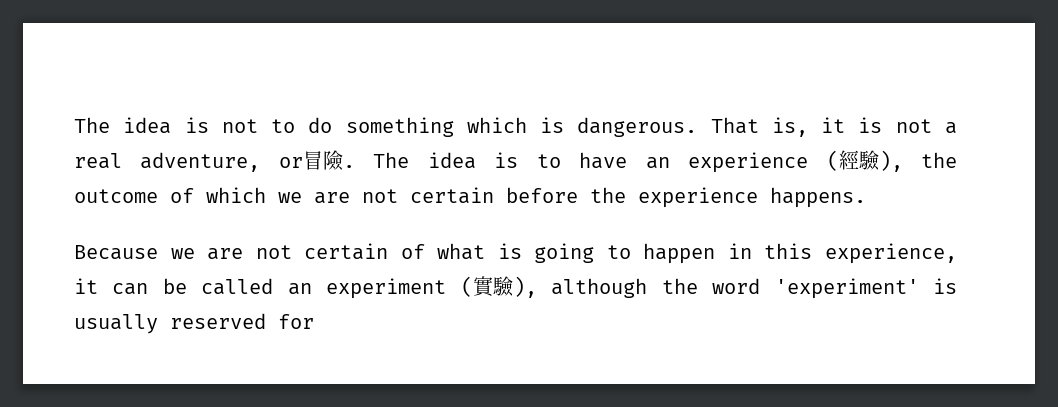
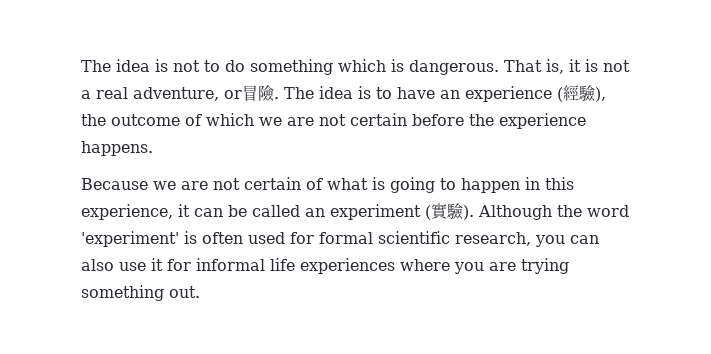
- Because we are not certain of what is going to happen in this experience, it can be called an experiment (實驗), although the word 'experiment' is usually reserved for
+ Because we are not certain of what is going to happen in this experience, it can be called an experiment (實驗). Although the word 'experiment' is often used for formal scientific research, you can also use it for informal life experiences where you are trying something out.

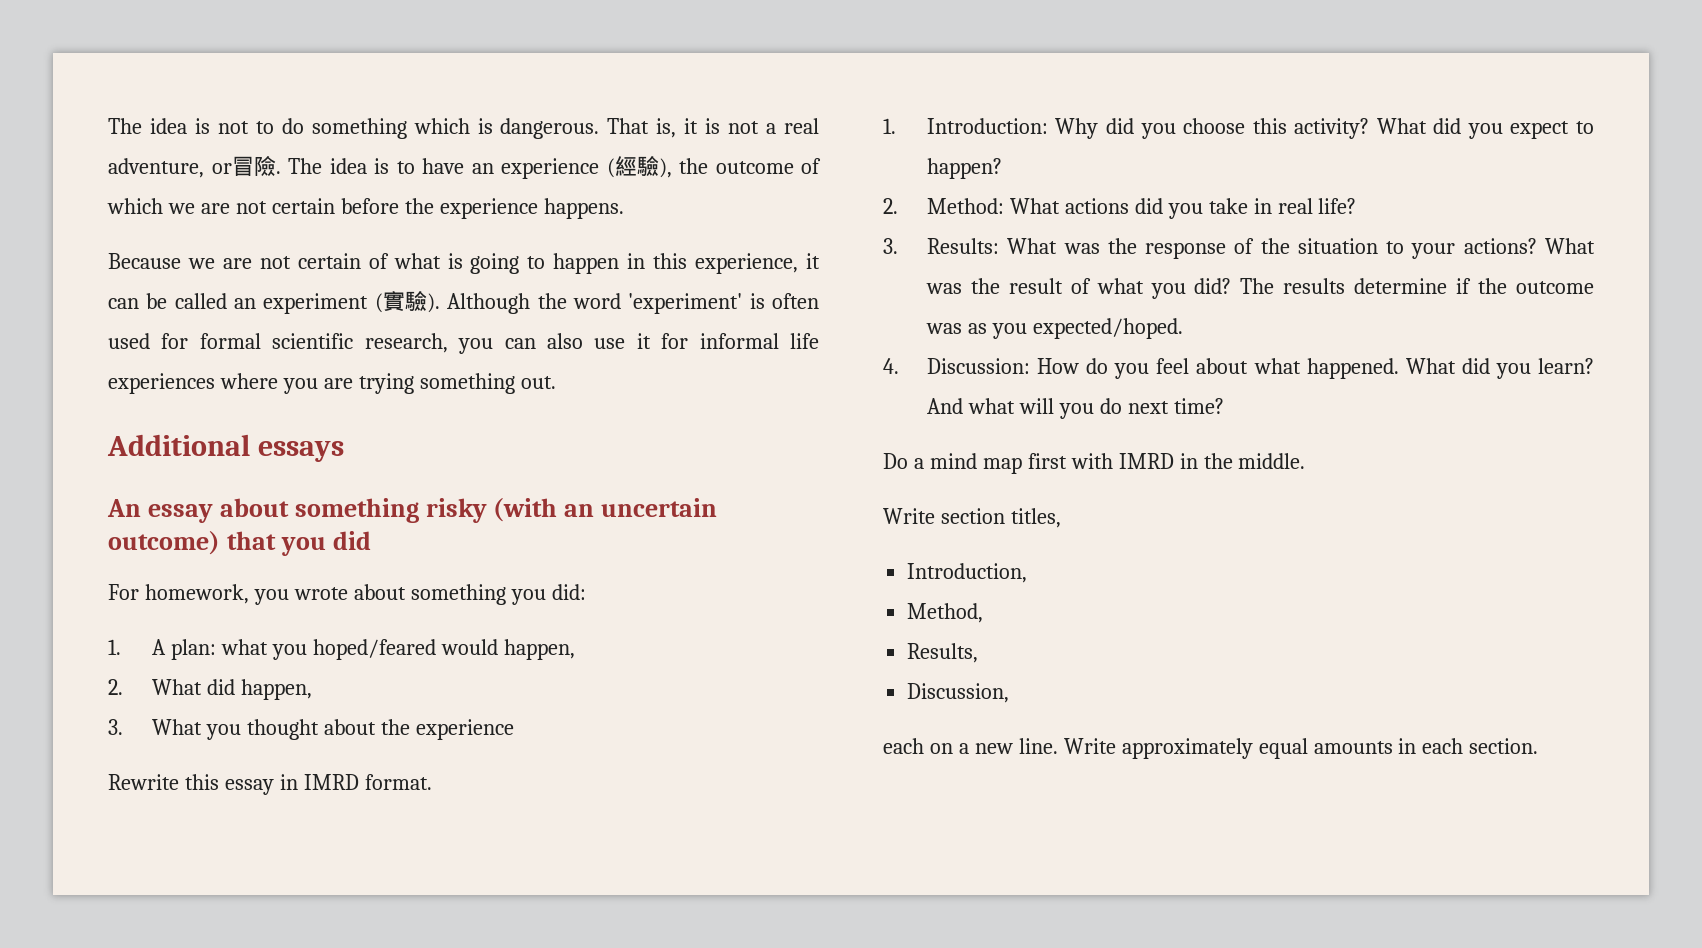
+ Additional essays
+ An essay about something risky (with an uncertain outcome) that you did
+ For homework, you wrote about something you did:
+ 1. A plan: what you hoped/feared would happen,
+ 2. What did happen,
+ 3. What you thought about the experience
+ Rewrite this essay in IMRD format.
+ 1. Introduction: Why did you choose this activity? What did you expect to happen?
+ 2. Method: What actions did you take in real life?
+ 3. Results: What was the response of the situation to your actions? What was the result of what you did? The results determine if the outcome was as you expected/hoped.
+ 4. Discussion: How do you feel about what happened. What did you learn? And what will you do next time?
+ Do a mind map first with IMRD in the middle.
+ Write section titles,
+ Introduction,
+ Method,
+ Results,
+ Discussion,
+ each on a new line. Write approximately equal amounts in each section.

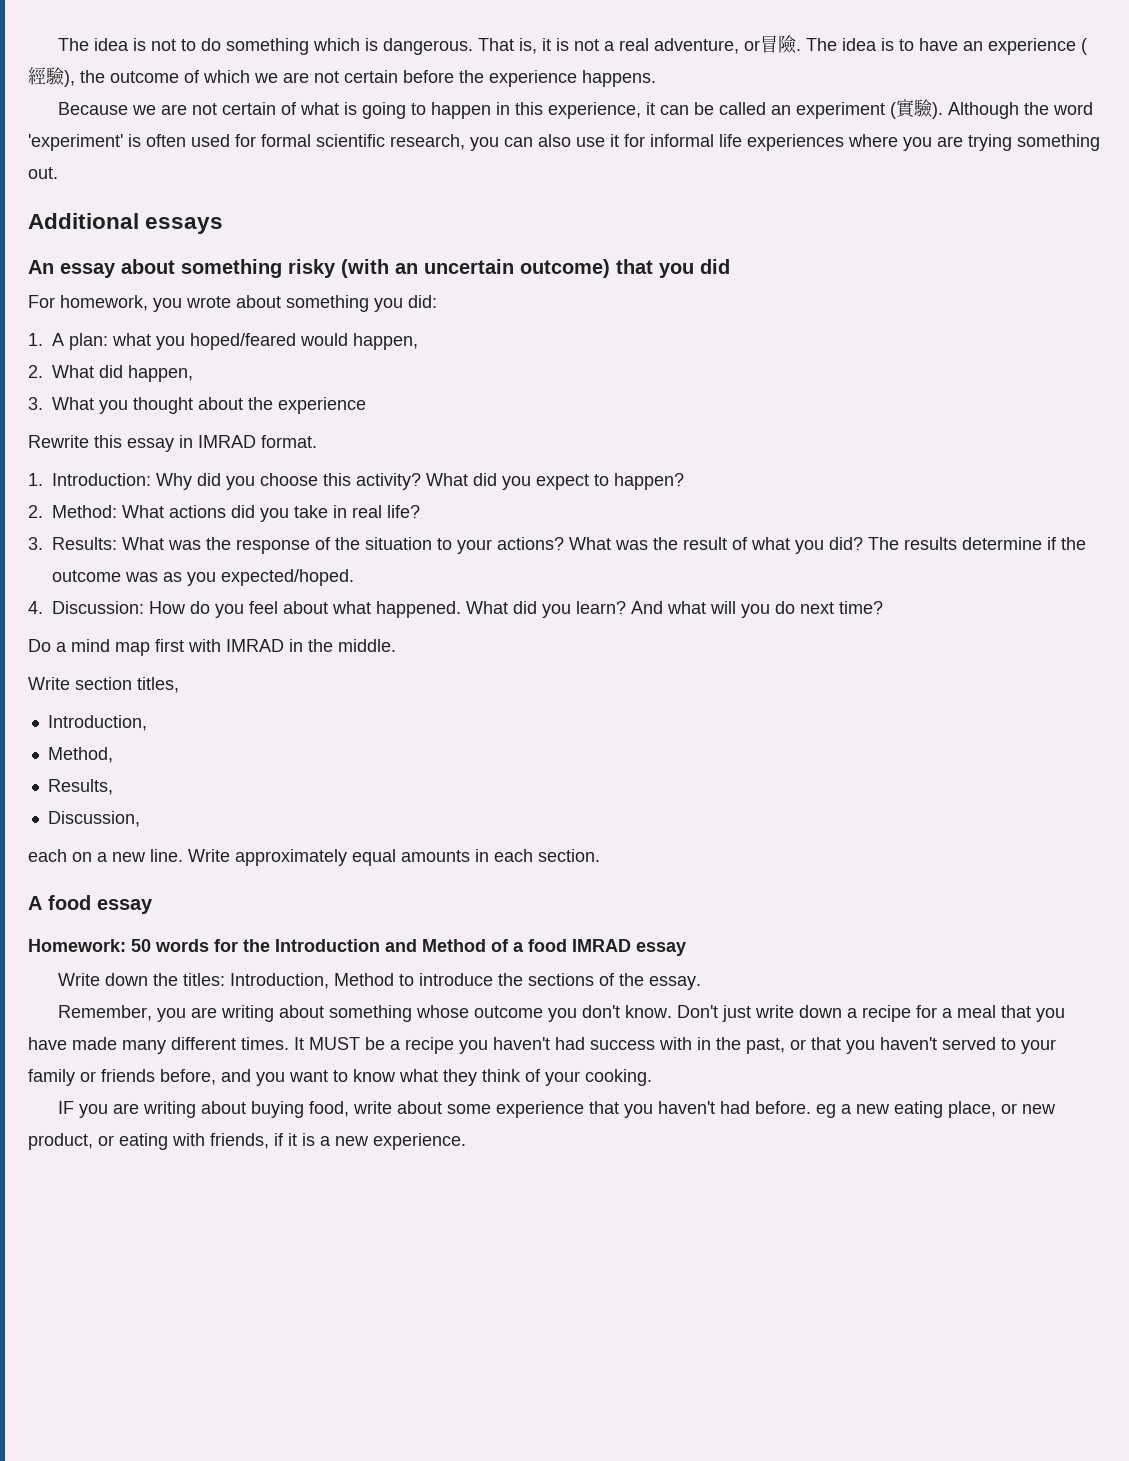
- Rewrite this essay in IMRD format.
+ Rewrite this essay in IMRAD format.
- Do a mind map first with IMRD in the middle.
+ Do a mind map first with IMRAD in the middle.
+ A food essay
+ Homework: 50 words for the Introduction and Method of a food IMRAD essay
+ Write down the titles: Introduction, Method to introduce the sections of the essay.
+ Remember, you are writing about something whose outcome you don't know. Don't just write down a recipe for a meal that you have made many different times. It MUST be a recipe you haven't had success with in the past, or that you haven't served to your family or friends before, and you want to know what they think of your cooking.
+ IF you are writing about buying food, write about some experience that you haven't had before. eg a new eating place, or new product, or eating with friends, if it is a new experience.

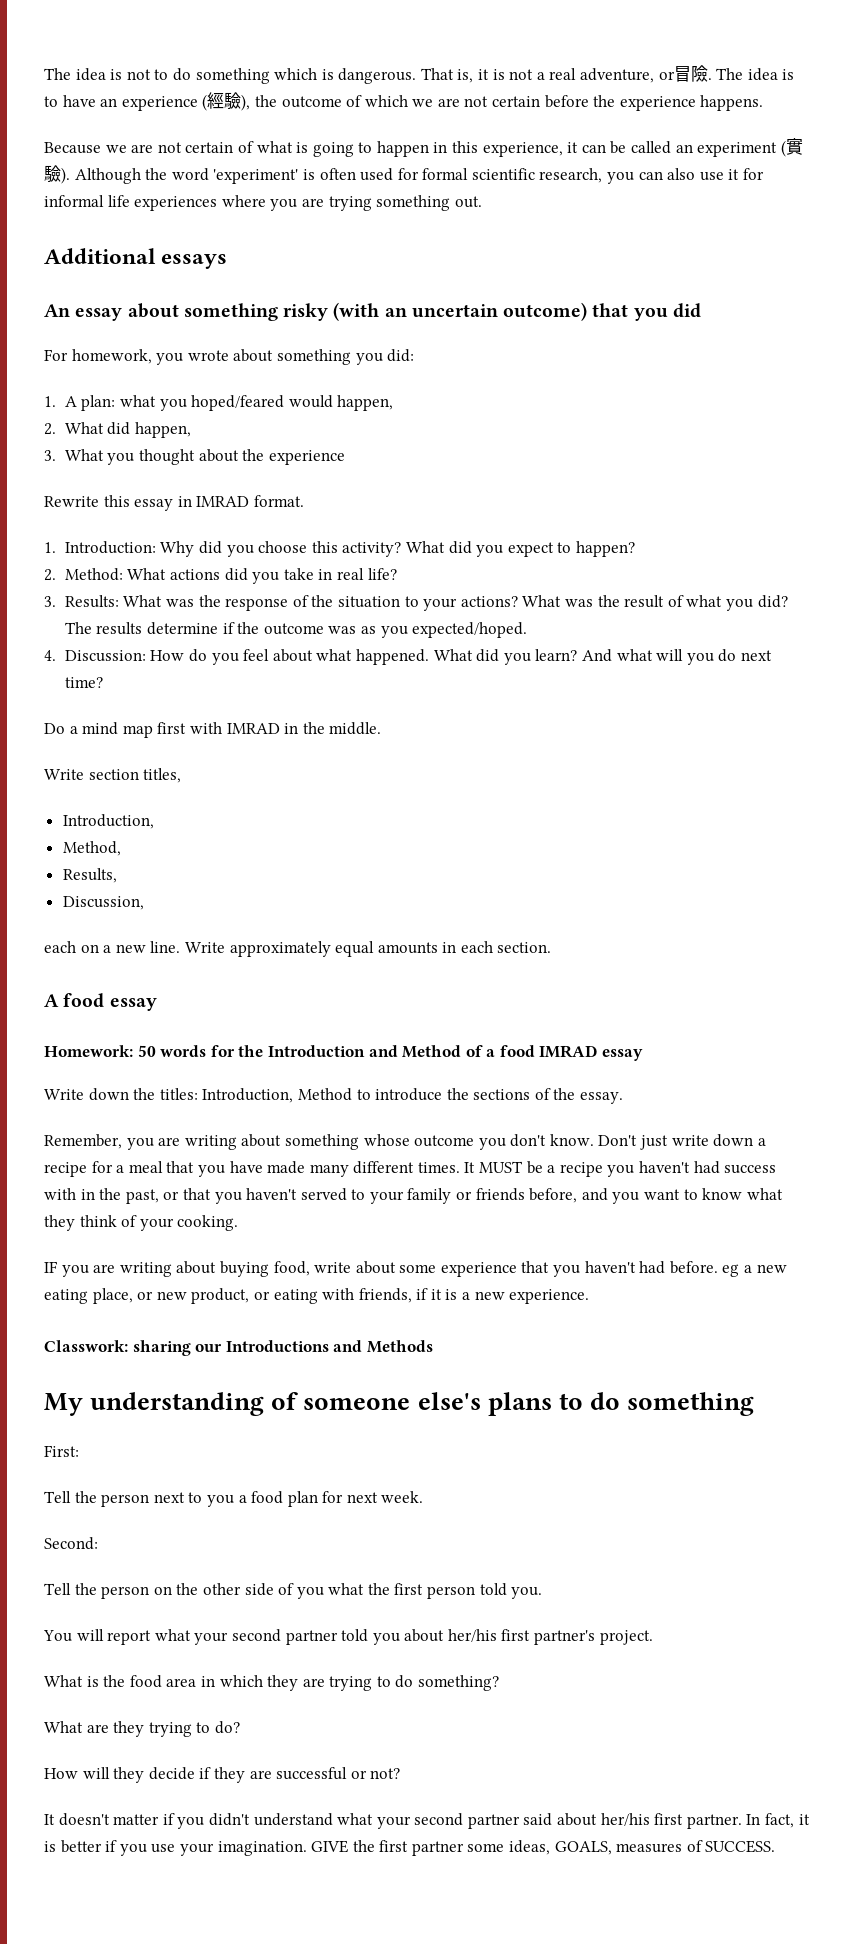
+ Classwork: sharing our Introductions and Methods
+ My understanding of someone else's plans to do something
+ First:
+ Tell the person next to you a food plan for next week.
+ Second:
+ Tell the person on the other side of you what the first person told you.
+ You will report what your second partner told you about her/his first partner's project.
+ What is the food area in which they are trying to do something?
+ What are they trying to do?
+ How will they decide if they are successful or not?
+ It doesn't matter if you didn't understand what your second partner said about her/his first partner. In fact, it is better if you use your imagination. GIVE the first partner some ideas, GOALS, measures of SUCCESS.

